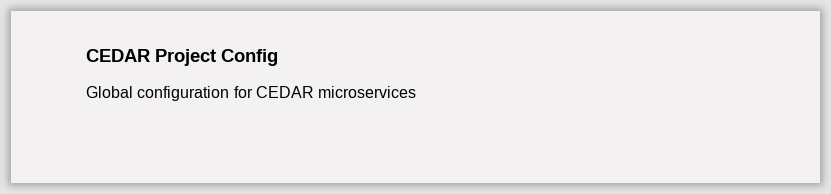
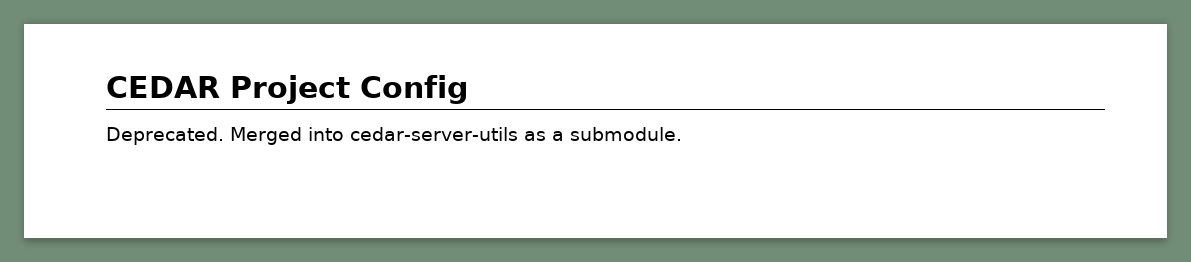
- Global configuration for CEDAR microservices
+ Deprecated. Merged into cedar-server-utils as a submodule.

